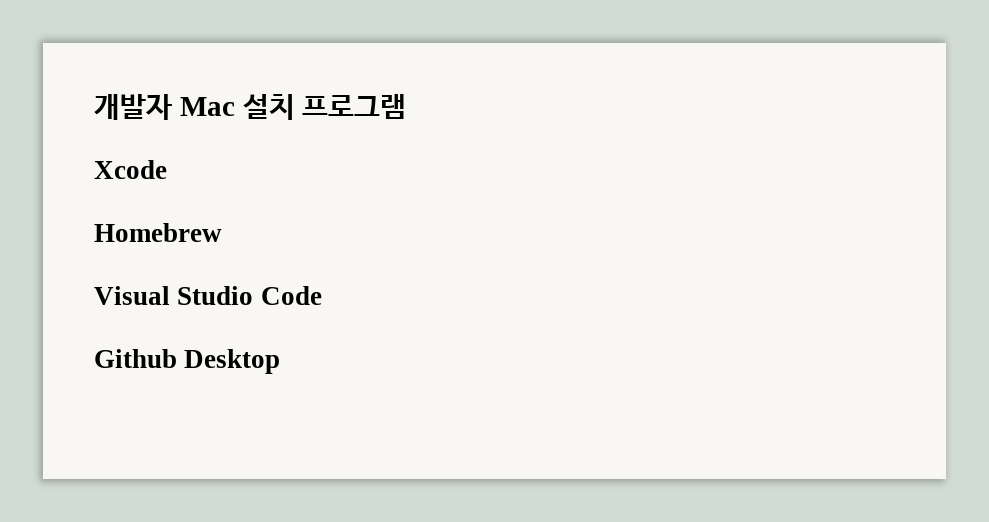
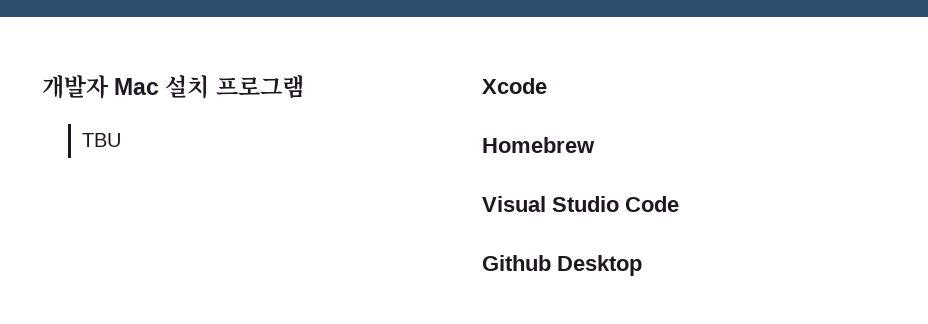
+ TBU

